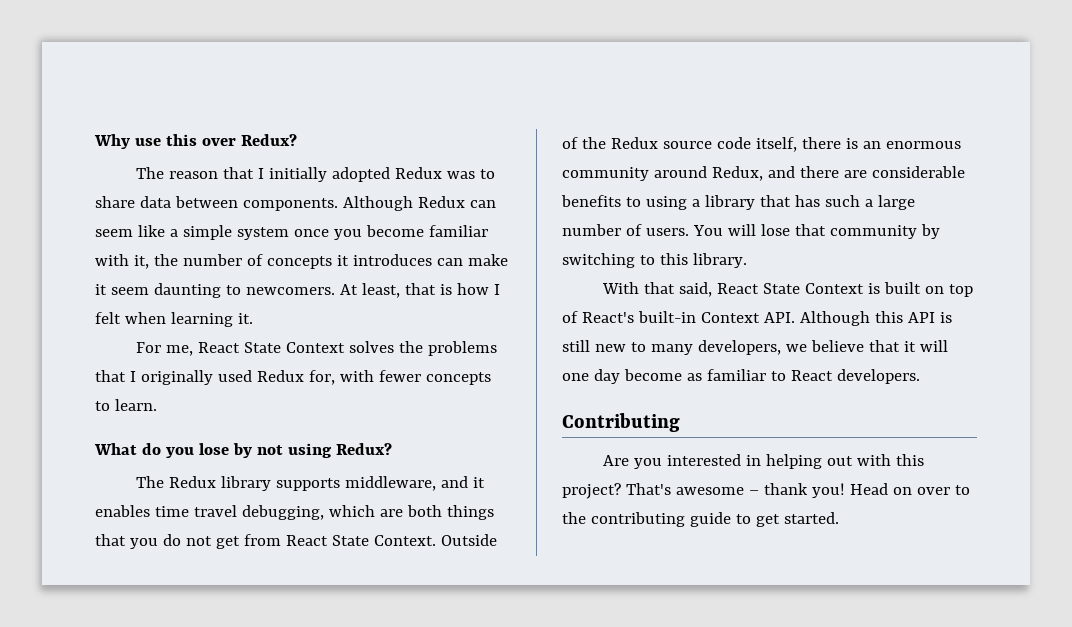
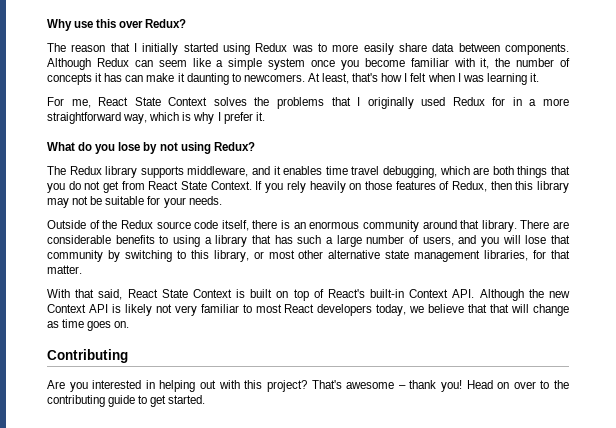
- The reason that I initially adopted Redux was to share data between components.
+ The reason that I initially started using Redux was to more easily share data between components.
- Although Redux can seem like a simple system once you become familiar with it, the number of concepts it introduces can make it seem daunting to newcomers.
+ Although Redux can seem like a simple system once you become familiar with it, the number of concepts it has can make it daunting to newcomers.
- At least, that is how I felt when learning it.
+ At least, that's how I felt when I was learning it.
- For me, React State Context solves the problems that I originally used Redux for, with fewer concepts to learn.
+ For me, React State Context solves the problems that I originally used Redux for in a more straightforward way, which is why I prefer it.
- The Redux library supports middleware, and it enables time travel debugging, which are both things that you do not get from React State Context. Outside of the Redux source code itself, there is an enormous community around Redux, and there are considerable benefits to using a library that has such a large number of users. You will lose that community by switching to this library.
+ The Redux library supports middleware, and it enables time travel debugging, which are both things that you do not get from React State Context. If you rely heavily on those features of Redux, then this library may not be suitable for your needs.
+ Outside of the Redux source code itself, there is an enormous community around that library. There are considerable benefits to using a library that has such a large number of users, and you will lose that community by switching to this library, or most other alternative state management libraries, for that matter.
- With that said, React State Context is built on top of React's built-in Context API. Although this API is still new to many developers, we believe that it will one day become as familiar to React developers.
+ With that said, React State Context is built on top of React's built-in Context API. Although the new Context API is likely not very familiar to most React developers today, we believe that that will change as time goes on.

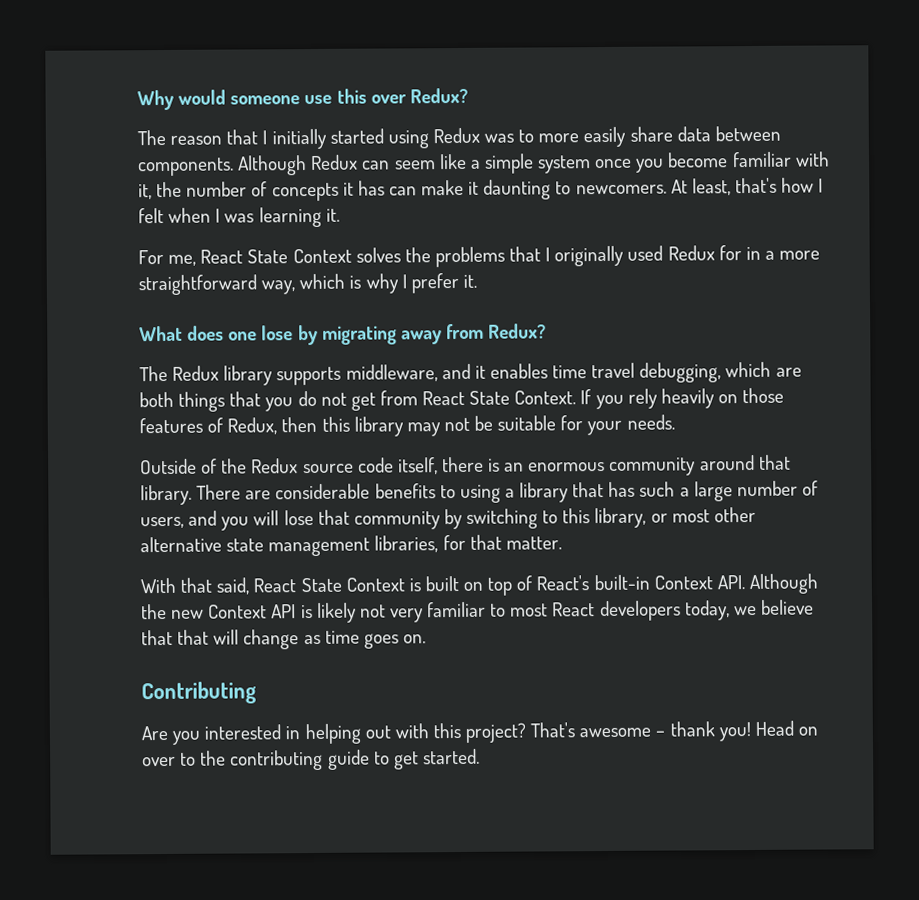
- Why use this over Redux?
+ Why would someone use this over Redux?
- What do you lose by not using Redux?
+ What does one lose by migrating away from Redux?

